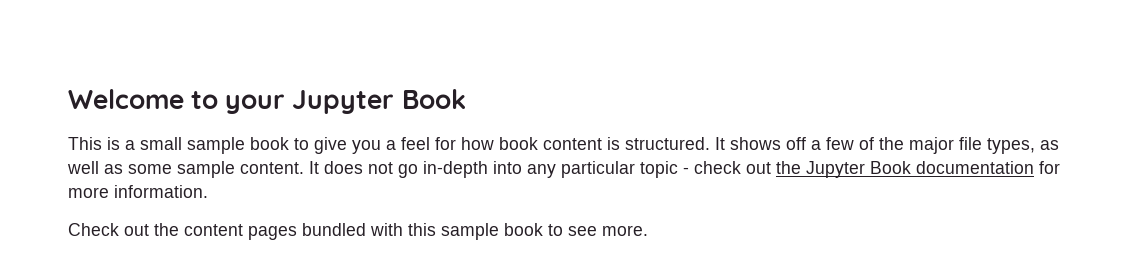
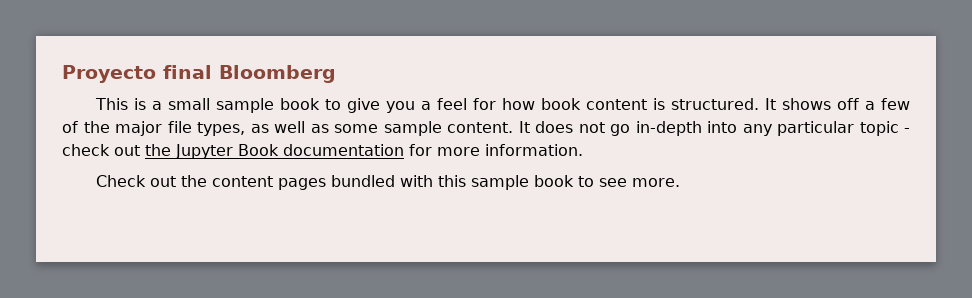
- Welcome to your Jupyter Book
+ Proyecto final Bloomberg

